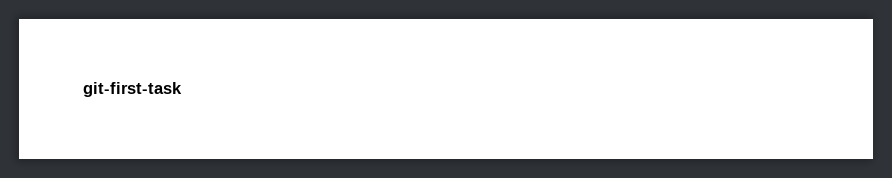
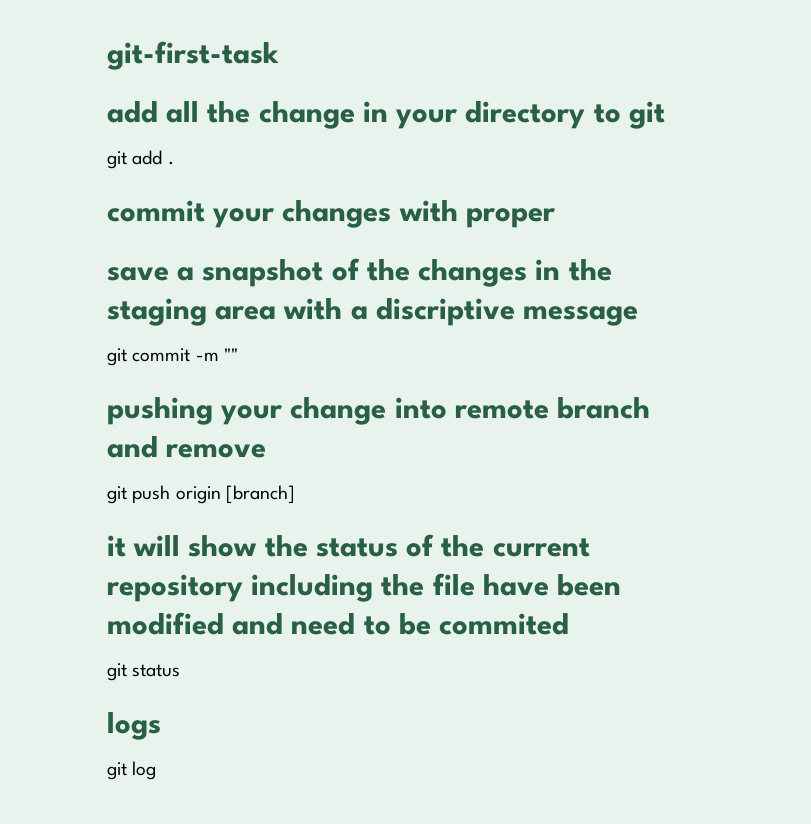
+ add all the change in your directory to git
+ git add .
+ commit your changes with proper
+ save a snapshot of the changes in the staging area with a discriptive message
+ git commit -m ""
+ pushing your change into remote branch and remove
+ git push origin [branch]
+ it will show the status of the current repository including the file have been modified and need to be commited
+ git status
+ logs
+ git log

